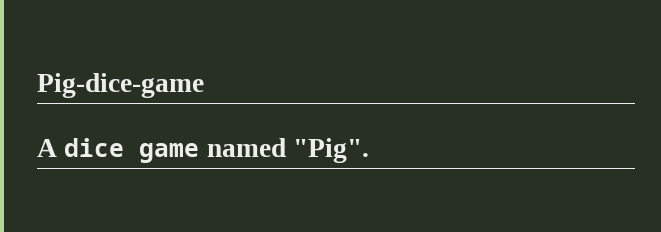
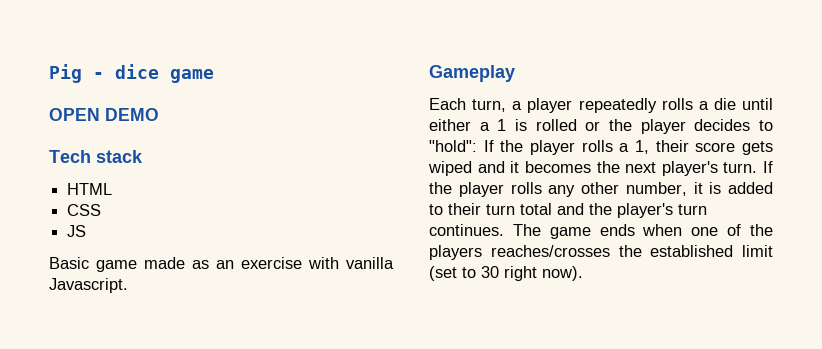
- Pig-dice-game
- A dice game named "Pig".
+ Pig - dice game
+ OPEN DEMO
+ Tech stack
+ HTML
+ CSS
+ JS
+ Basic game made as an exercise with vanilla Javascript.
+ Gameplay
+ Each turn, a player repeatedly rolls a die until either a 1 is rolled or the player decides to "hold": If the player rolls a 1, their score gets wiped and it becomes the next player's turn. If the player rolls any other number, it is added to their turn total and the player's turn continues. The game ends when one of the players reaches/crosses the established limit (set to 30 right now).

